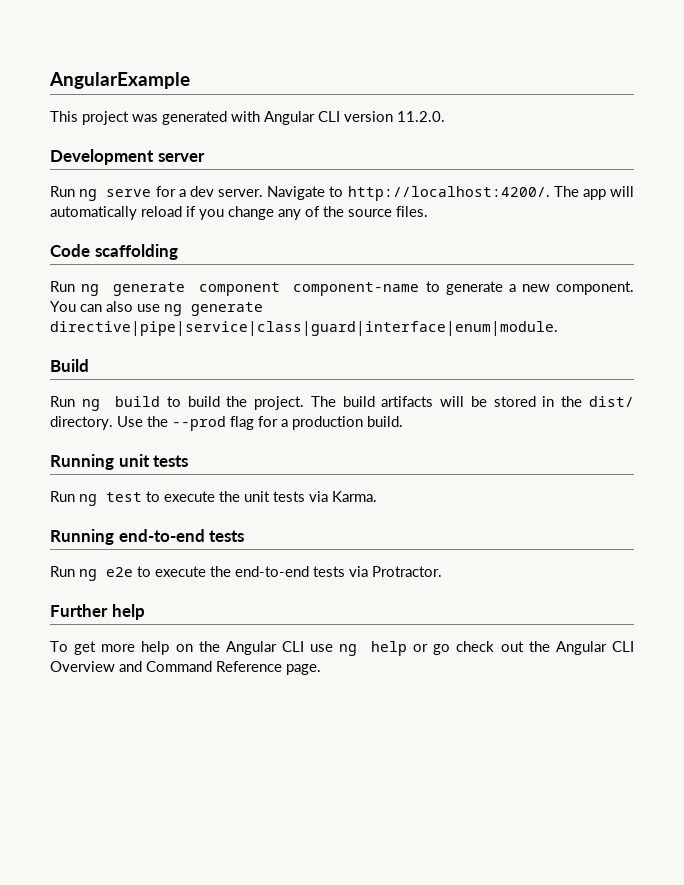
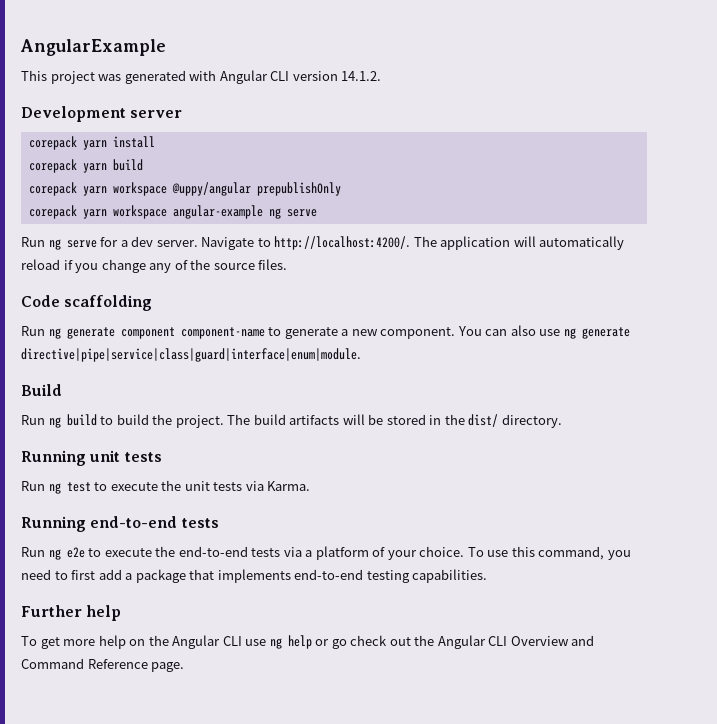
- This project was generated with Angular CLI version 11.2.0.
+ This project was generated with Angular CLI version 14.1.2.
+ corepack yarn install
+ corepack yarn build
+ corepack yarn workspace @uppy/angular prepublishOnly
+ corepack yarn workspace angular-example ng serve
- The app will automatically reload if you change any of the source files.
+ The application will automatically reload if you change any of the source files.
- Use the --prod flag for a production build.
- Run ng e2e to execute the end-to-end tests via Protractor.
+ Run ng e2e to execute the end-to-end tests via a platform of your choice. To use this command, you need to first add a package that implements end-to-end testing capabilities.

